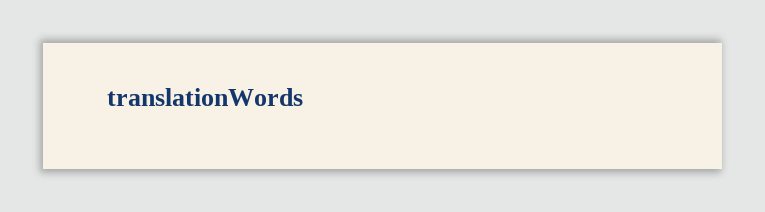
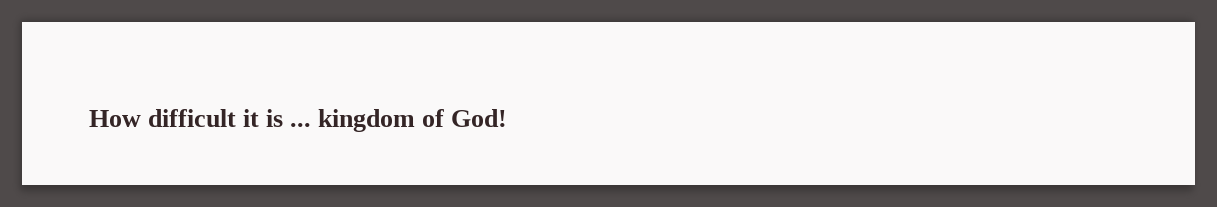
- translationWords
+ How difficult it is ... kingdom of God!

